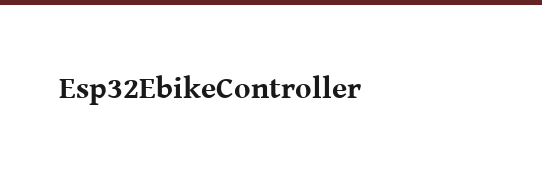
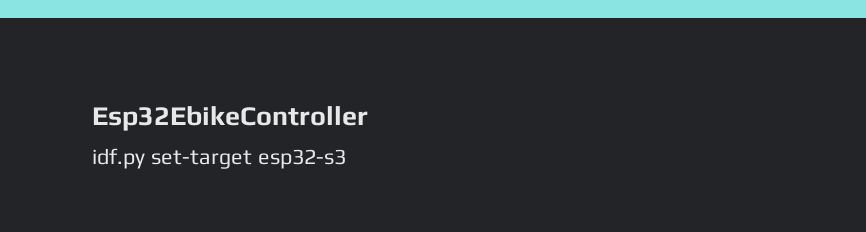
+ idf.py set-target esp32-s3

